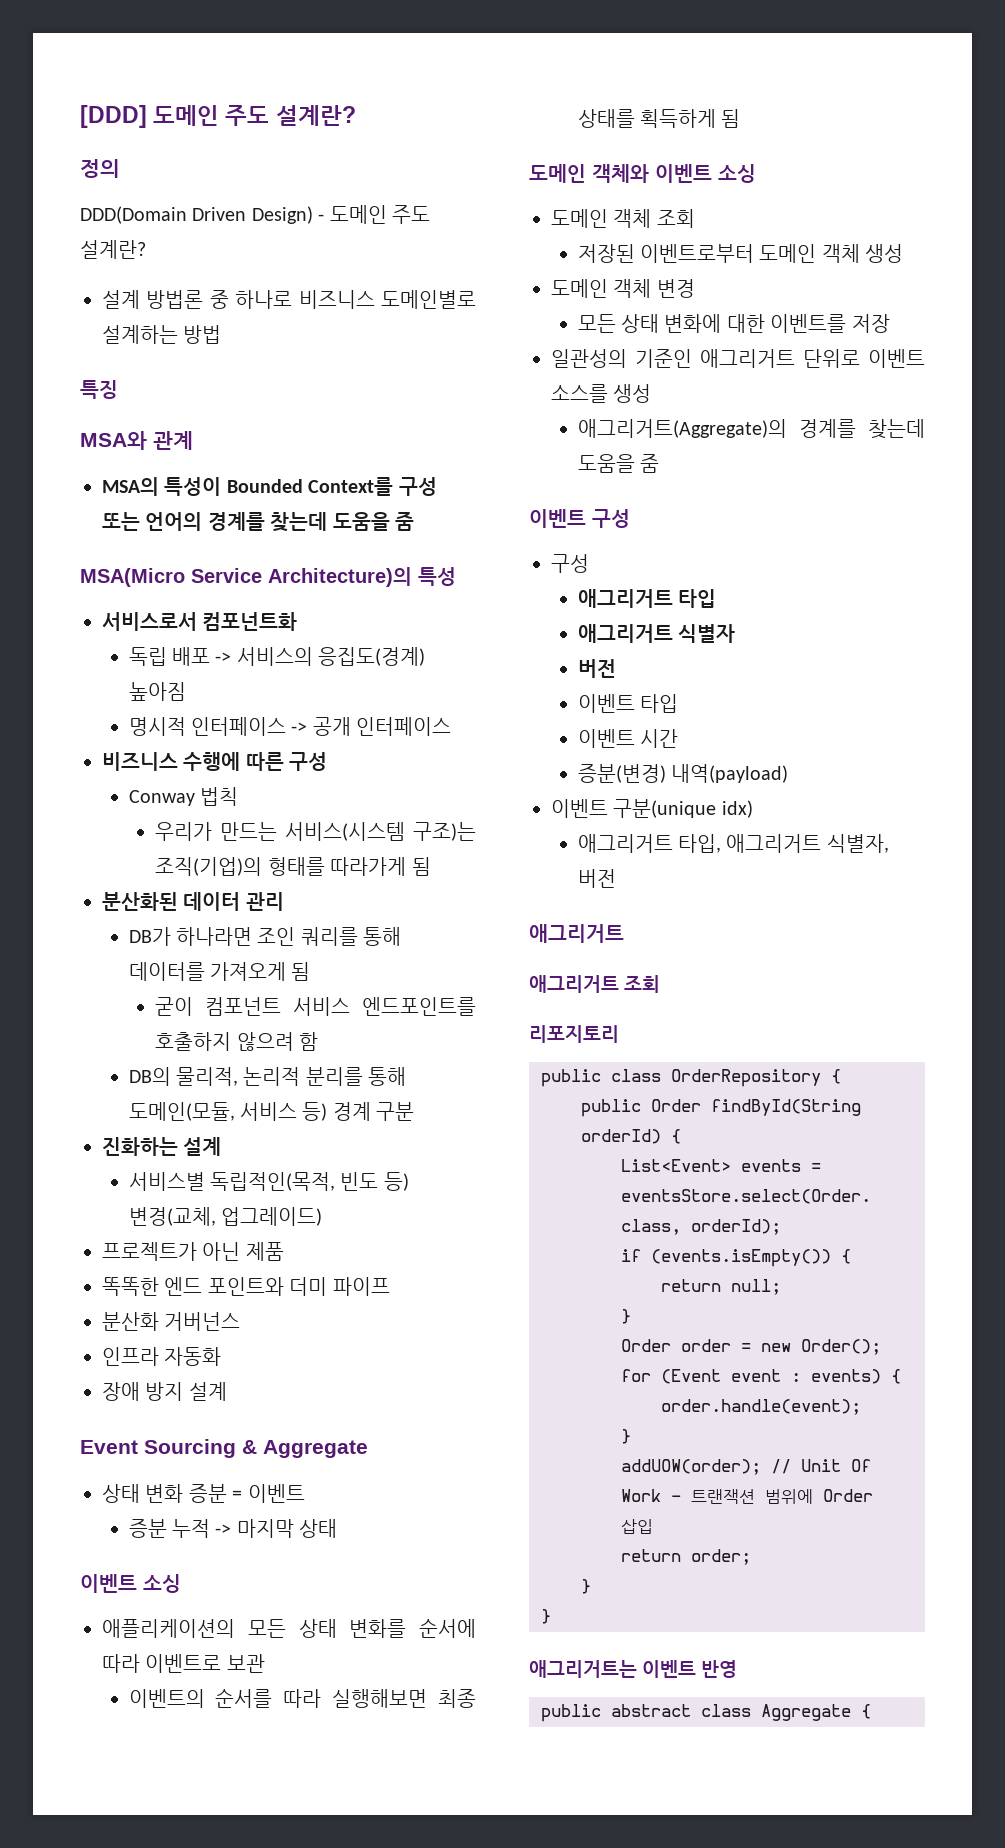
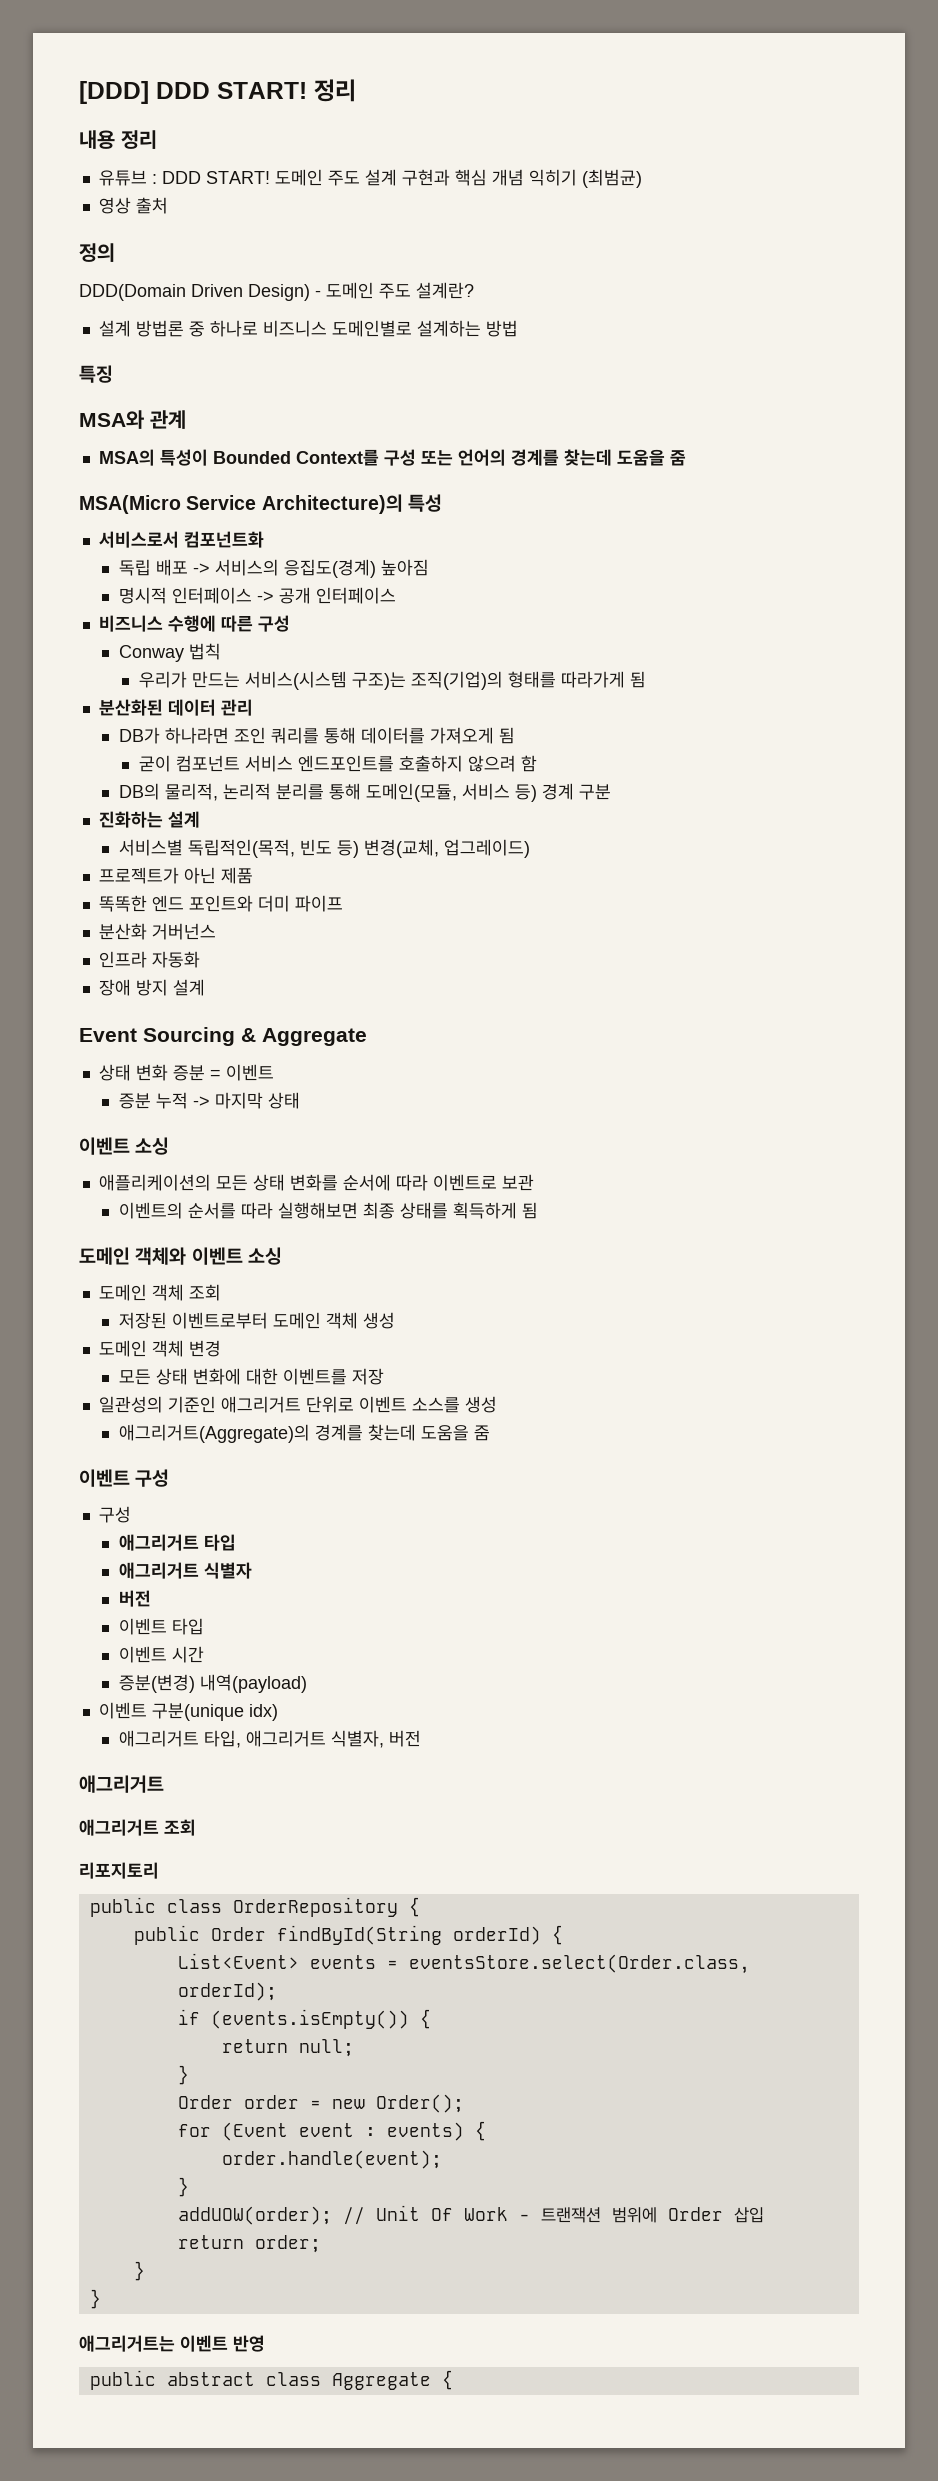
- [DDD] 도메인 주도 설계란?
+ [DDD] DDD START! 정리
+ 내용 정리
+ 유튜브 : DDD START! 도메인 주도 설계 구현과 핵심 개념 익히기 (최범균)
+ 영상 출처

